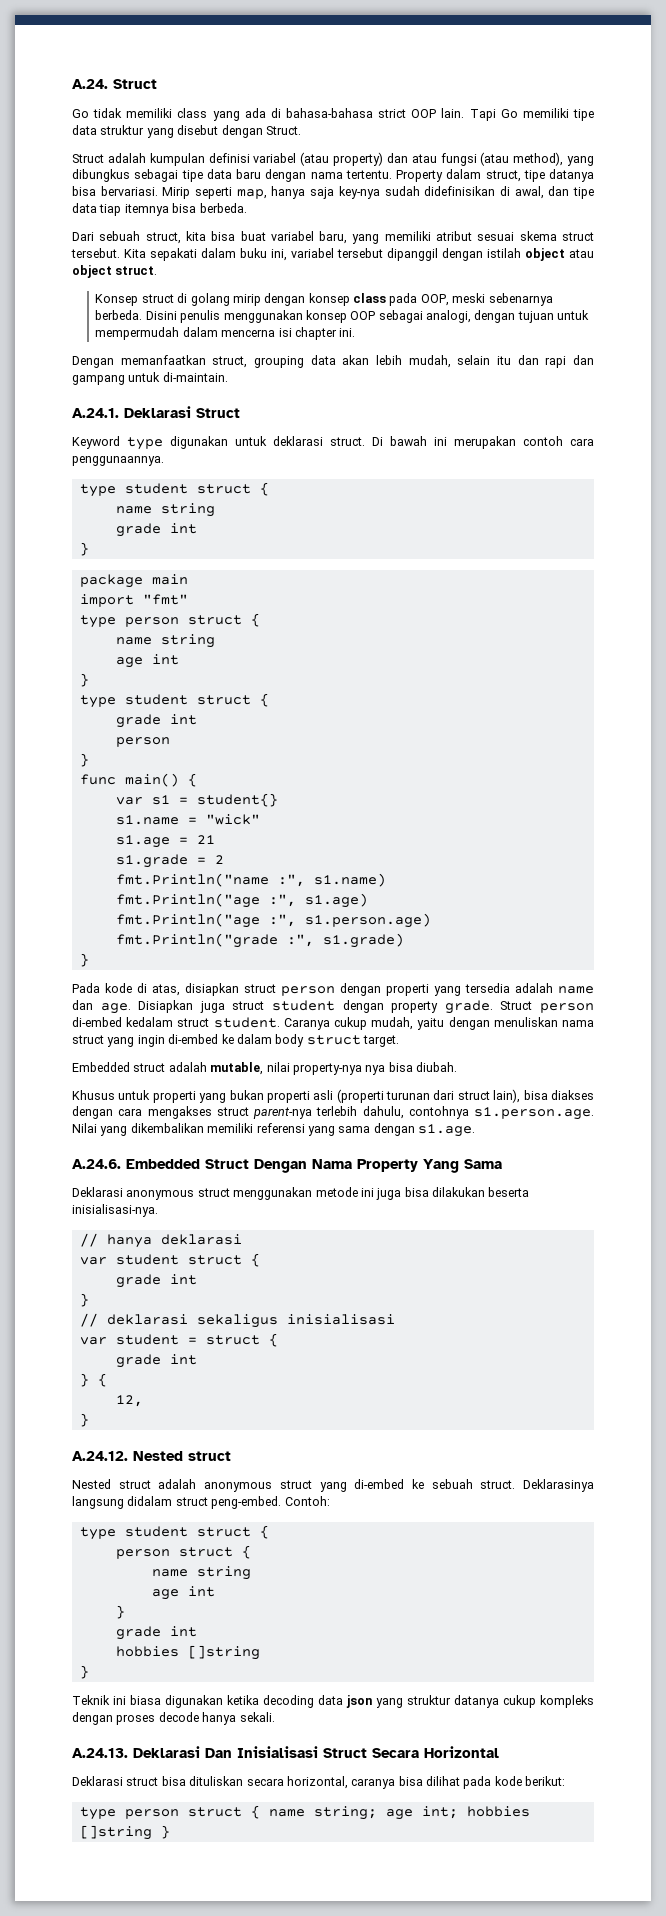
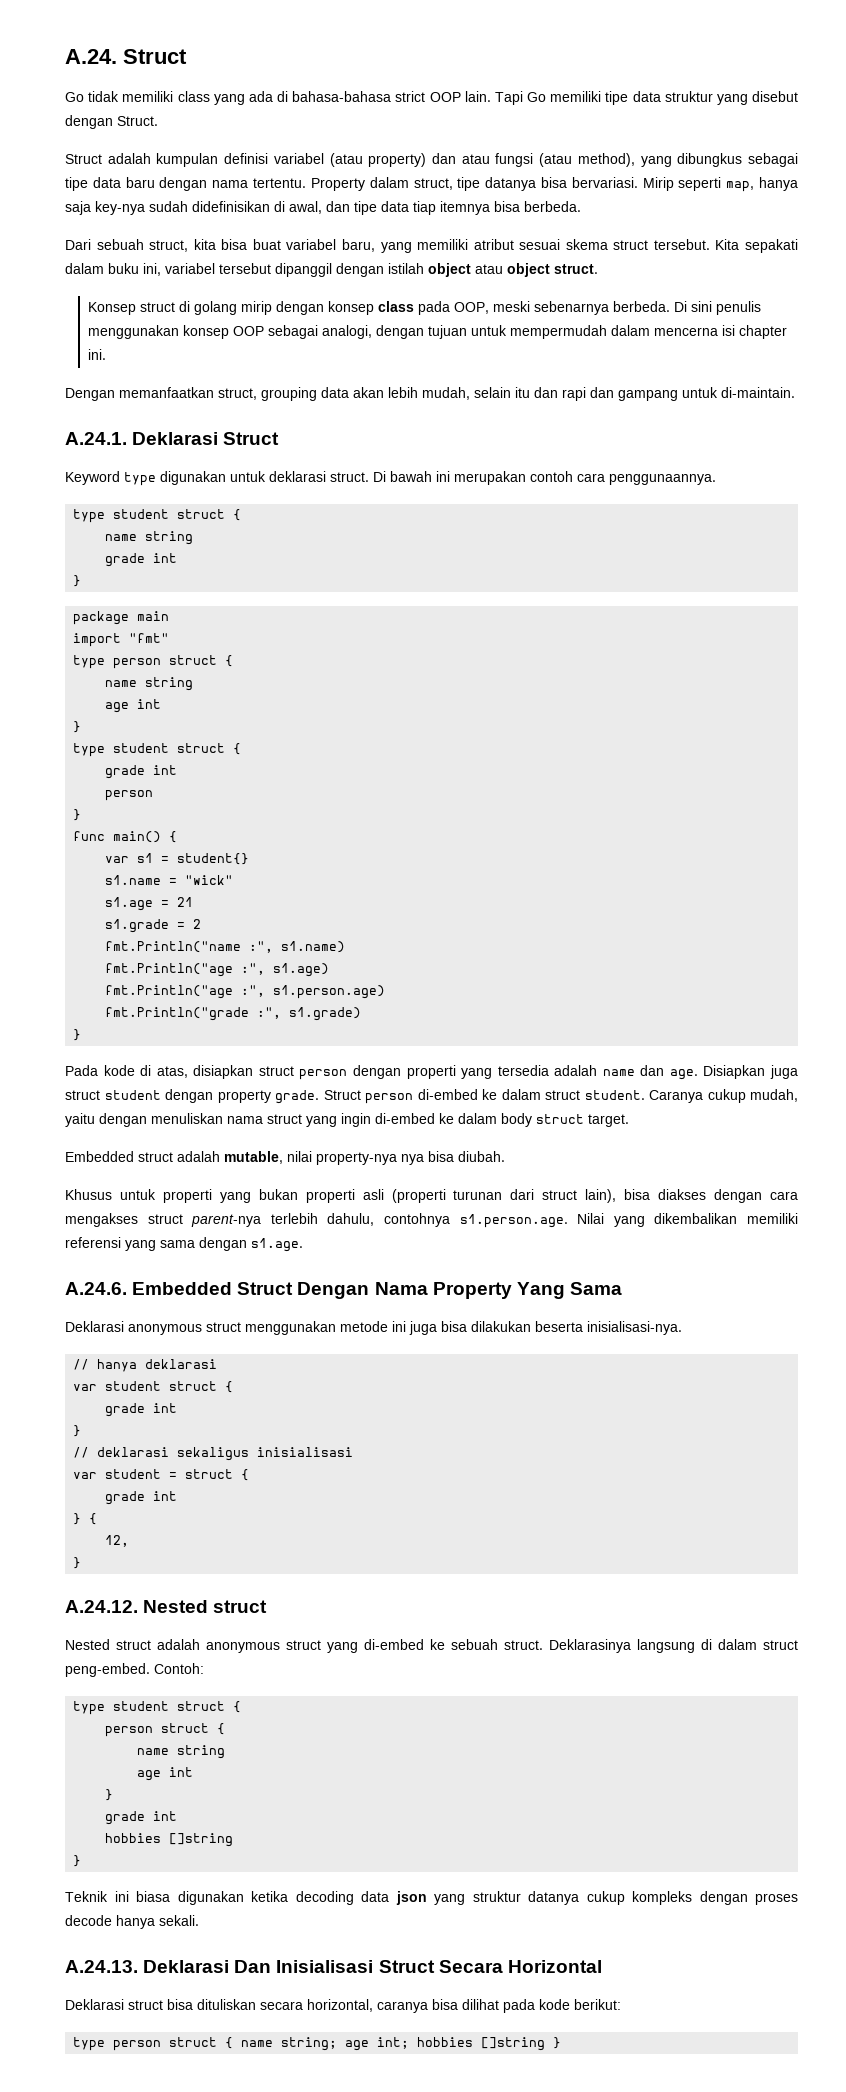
- Disini penulis menggunakan konsep OOP sebagai analogi, dengan tujuan untuk mempermudah dalam mencerna isi chapter ini.
+ Di sini penulis menggunakan konsep OOP sebagai analogi, dengan tujuan untuk mempermudah dalam mencerna isi chapter ini.
- Struct person di-embed kedalam struct student.
+ Struct person di-embed ke dalam struct student.
- Deklarasinya langsung didalam struct peng-embed.
+ Deklarasinya langsung di dalam struct peng-embed.

